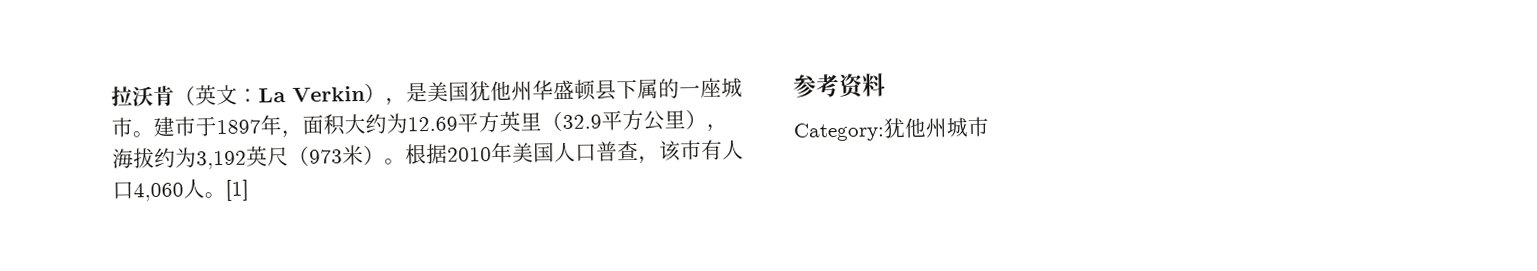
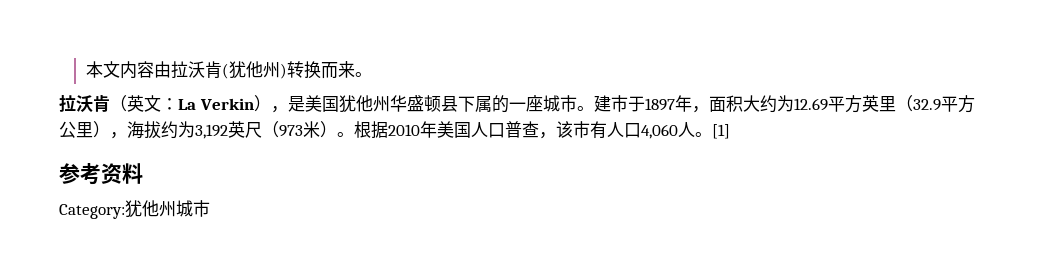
+ 本文内容由拉沃肯(犹他州)转换而来。

